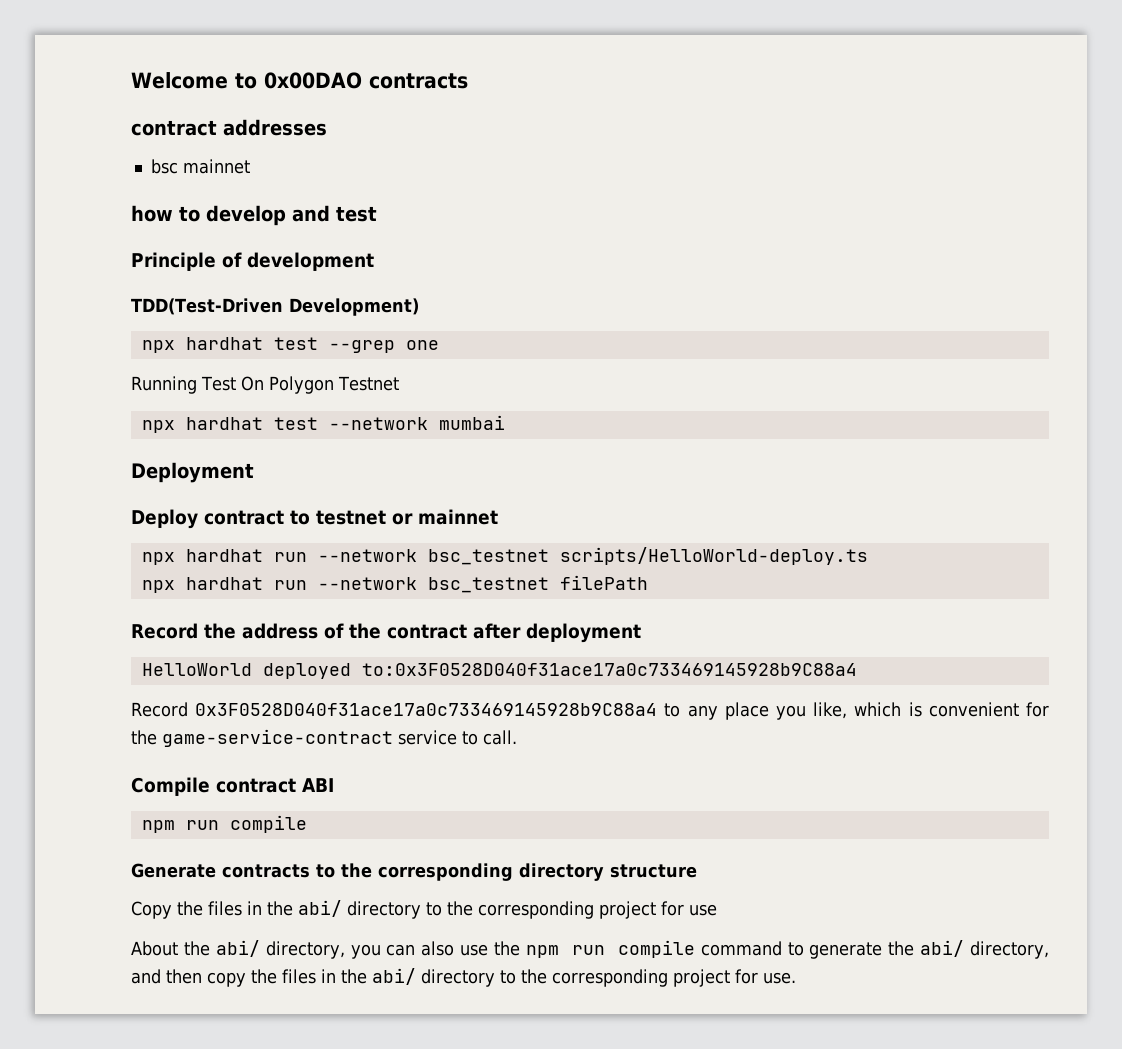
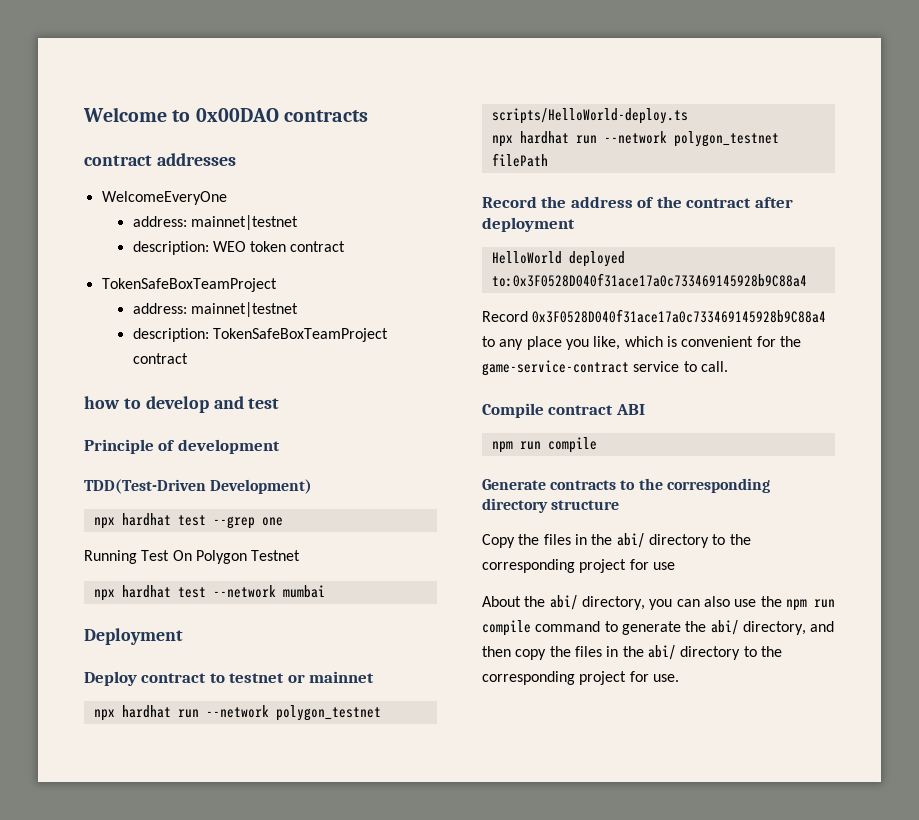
- bsc mainnet
+ WelcomeEveryOne
+ address: mainnet|testnet
+ description: WEO token contract
+ TokenSafeBoxTeamProject
+ address: mainnet|testnet
+ description: TokenSafeBoxTeamProject contract
- npx hardhat run --network bsc_testnet scripts/HelloWorld-deploy.ts
+ npx hardhat run --network polygon_testnet scripts/HelloWorld-deploy.ts
- npx hardhat run --network bsc_testnet filePath
+ npx hardhat run --network polygon_testnet filePath

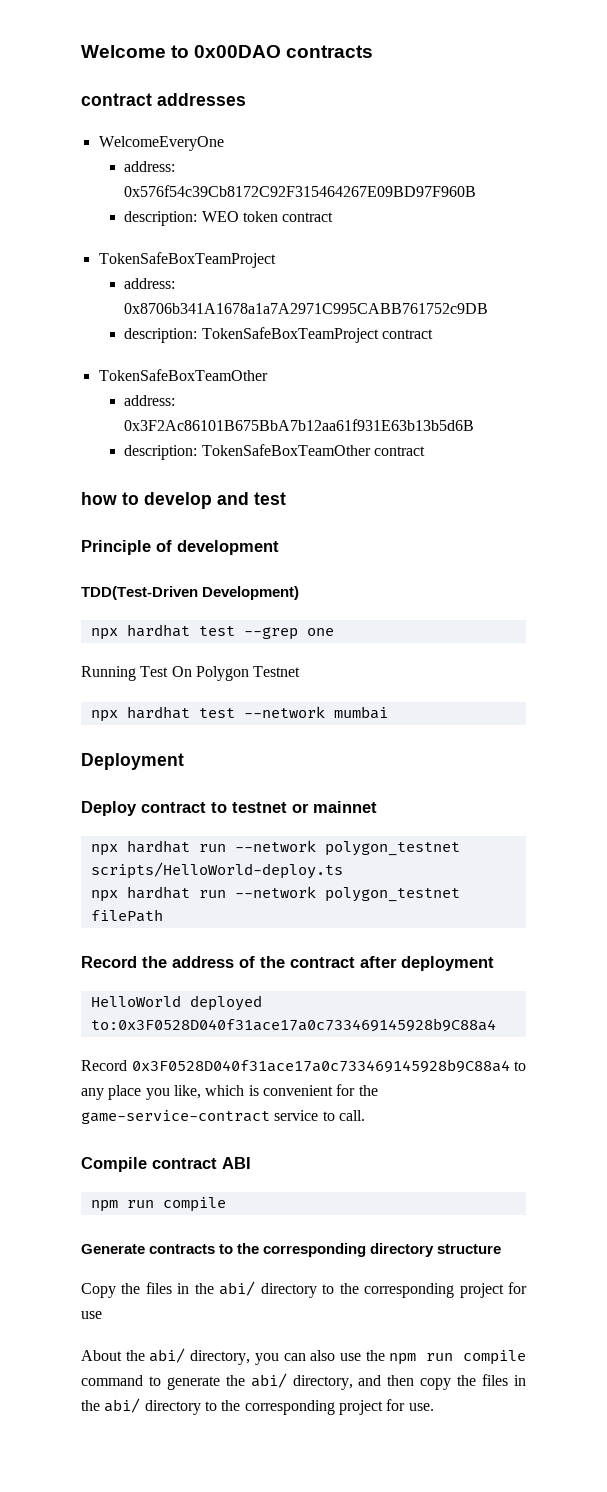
  WelcomeEveryOne
- address: mainnet|testnet
+ address: 0x576f54c39Cb8172C92F315464267E09BD97F960B
  description: WEO token contract
  TokenSafeBoxTeamProject
- address: mainnet|testnet
+ address: 0x8706b341A1678a1a7A2971C995CABB761752c9DB
  description: TokenSafeBoxTeamProject contract
+ TokenSafeBoxTeamOther
+ address: 0x3F2Ac86101B675BbA7b12aa61f931E63b13b5d6B
+ description: TokenSafeBoxTeamOther contract

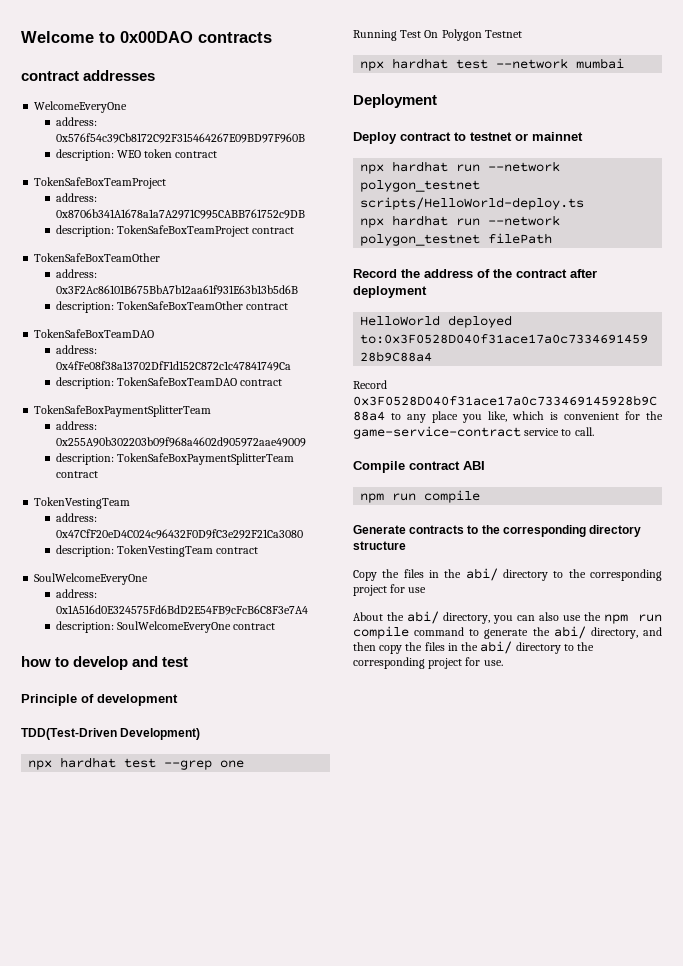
  description: TokenSafeBoxTeamOther contract
+ TokenSafeBoxTeamDAO
+ address: 0x4fFe08f38a13702DfF1d152C872c1c47841749Ca
+ description: TokenSafeBoxTeamDAO contract
+ TokenSafeBoxPaymentSplitterTeam
+ address: 0x255A90b302203b09f968a4602d905972aae49009
+ description: TokenSafeBoxPaymentSplitterTeam contract
+ TokenVestingTeam
+ address: 0x47CfF20eD4C024c96432F0D9fC3e292F21Ca3080
+ description: TokenVestingTeam contract
+ SoulWelcomeEveryOne
+ address: 0x1A516d0E324575Fd6BdD2E54FB9cFcB6C8F3e7A4
+ description: SoulWelcomeEveryOne contract

